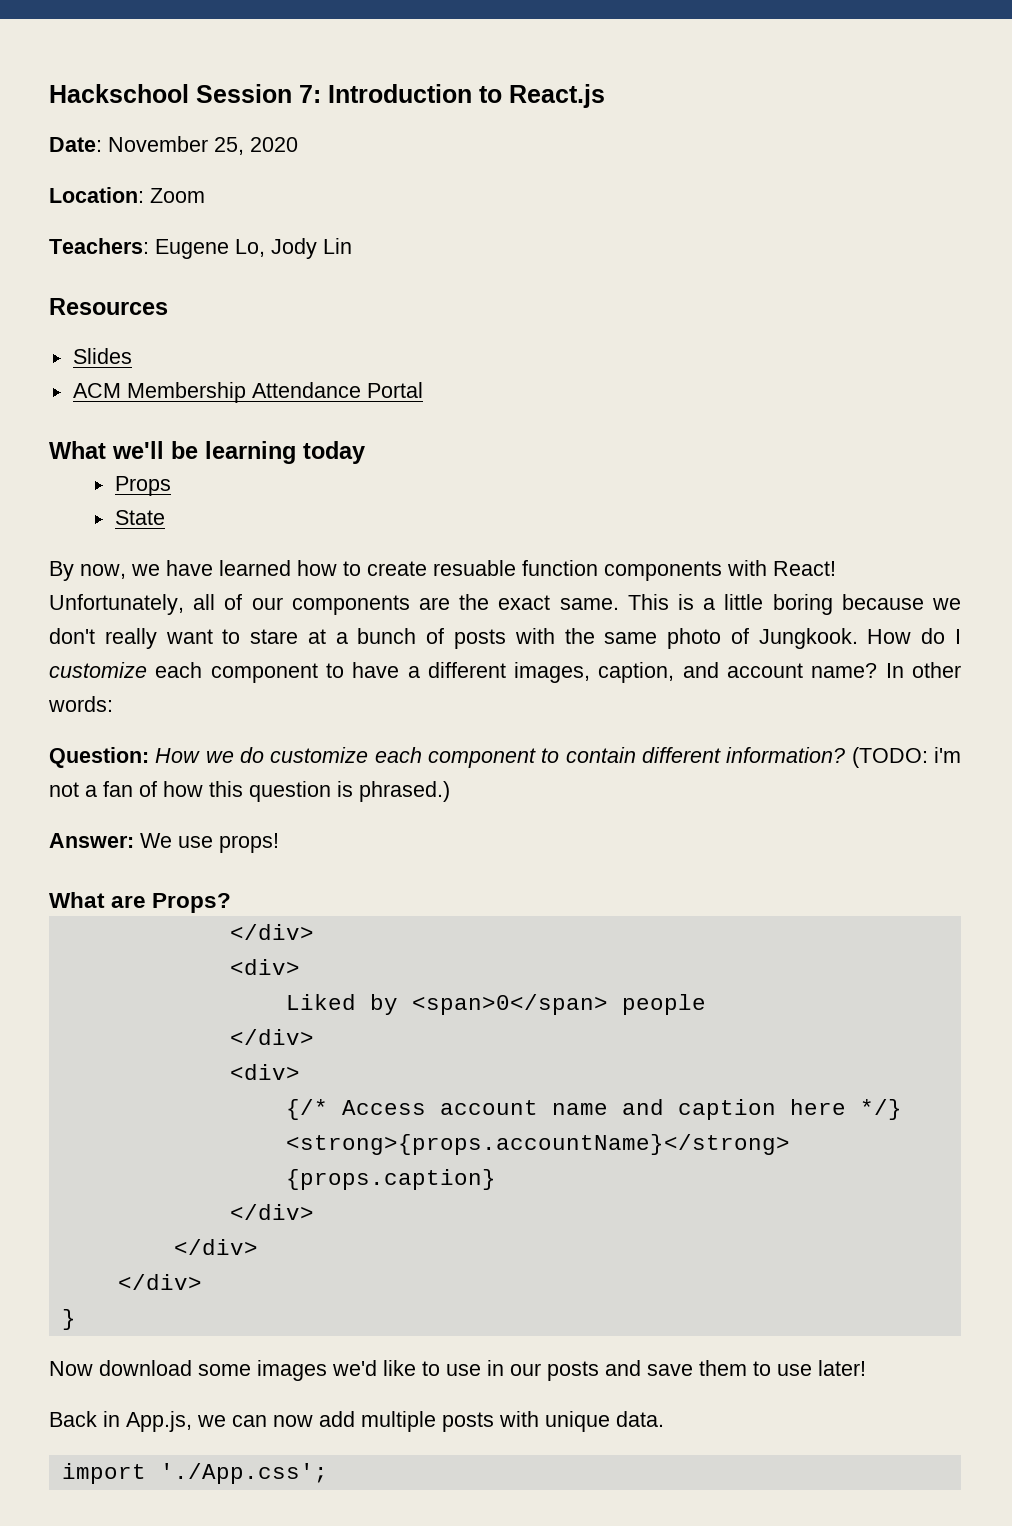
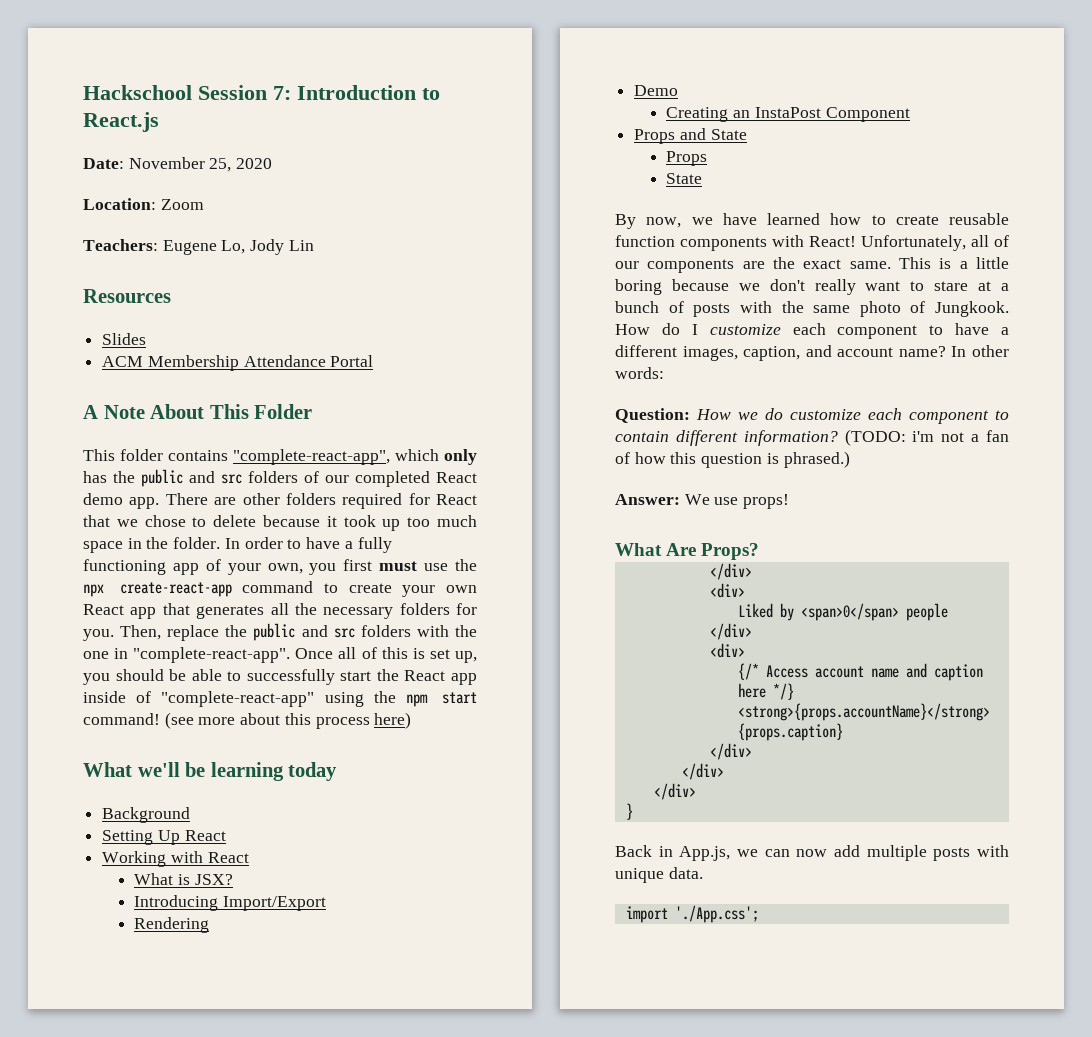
+ A Note About This Folder
+ This folder contains "complete-react-app", which only has the public and src folders of our completed React demo app. There are other folders required for React that we chose to delete because it took up too much space in the folder. In order to have a fully functioning app of your own, you first must use the npx create-react-app command to create your own React app that generates all the necessary folders for you. Then, replace the public and src folders with the one in "complete-react-app". Once all of this is set up, you should be able to successfully start the React app inside of "complete-react-app" using the npm start command! (see more about this process here)
+ Background
+ Setting Up React
+ Working with React
+ What is JSX?
+ Introducing Import/Export
+ Rendering
+ Demo
+ Creating an InstaPost Component
+ Props and State
- By now, we have learned how to create resuable function components with React!
+ By now, we have learned how to create reusable function components with React!
- What are Props?
+ What Are Props?
- Now download some images we'd like to use in our posts and save them to use later!

